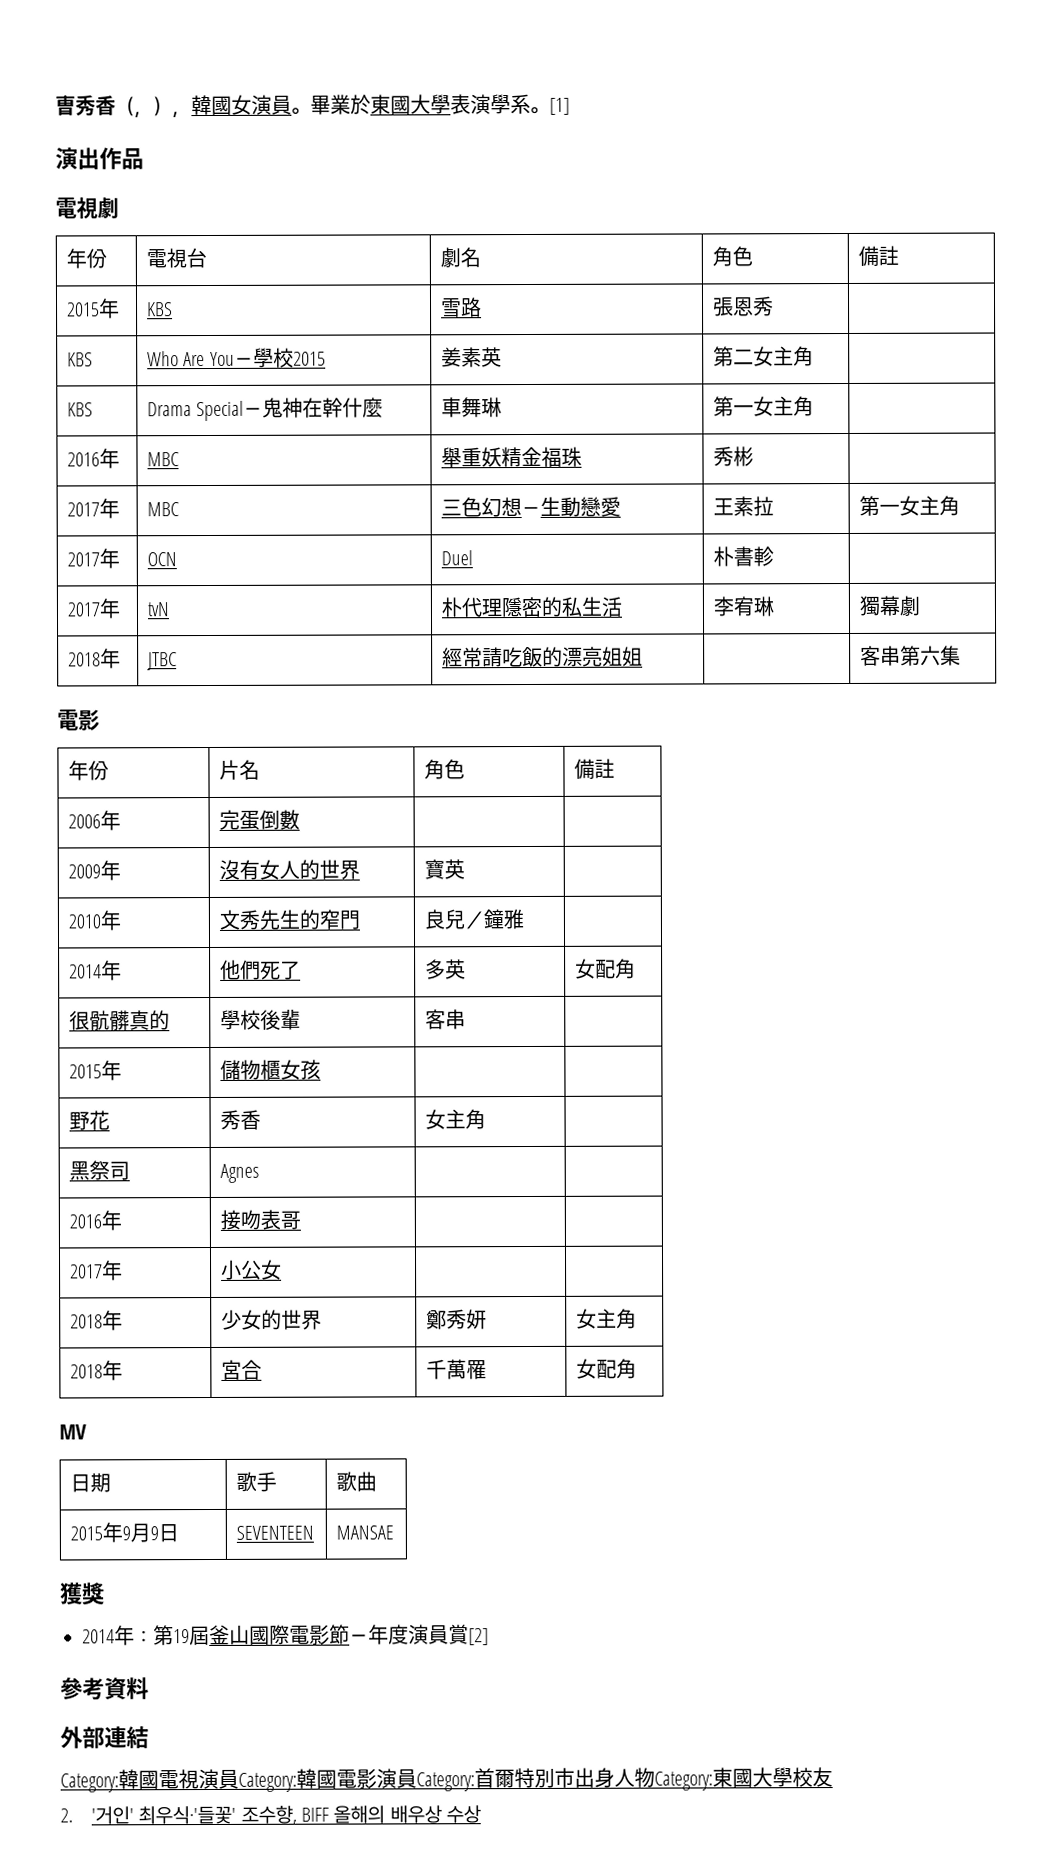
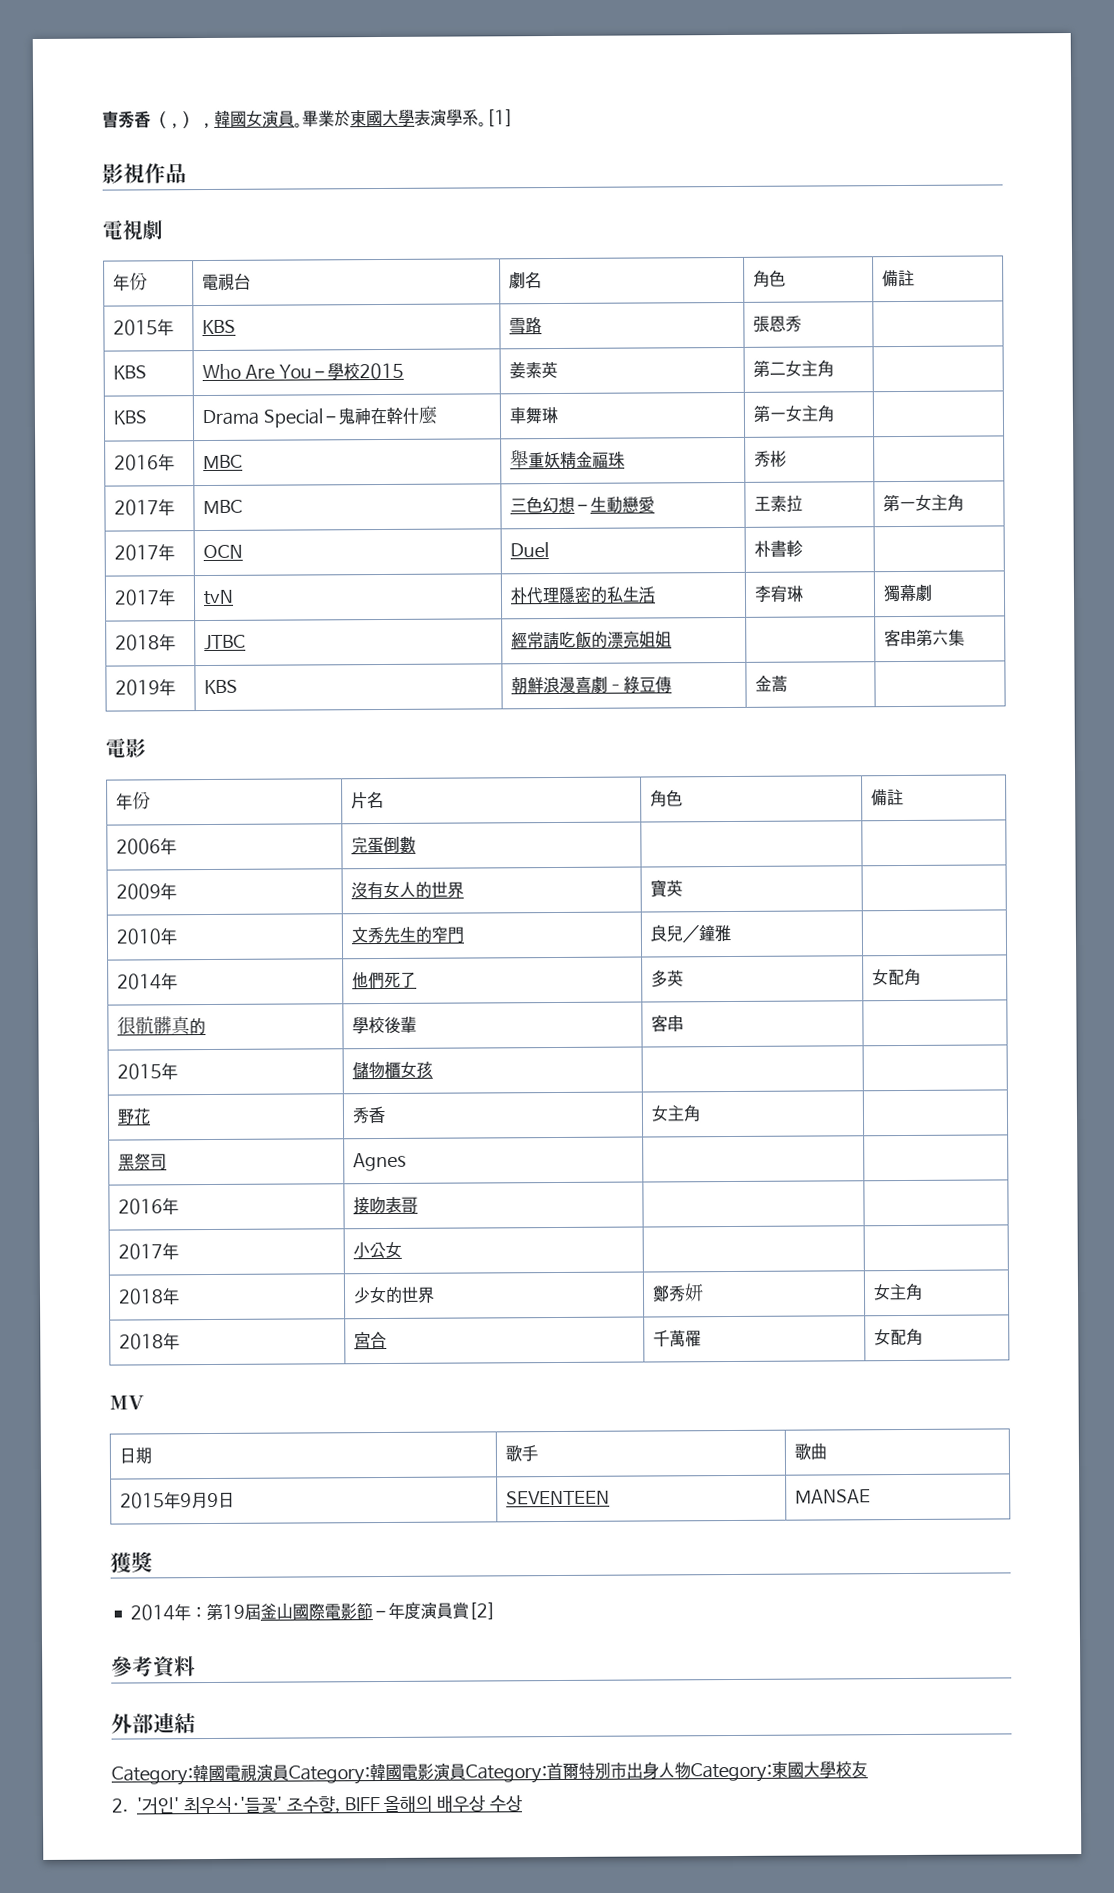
- 演出作品
+ 影視作品
+ 2019年 | KBS | 朝鮮浪漫喜劇–綠豆傳 | 金蒿 |

